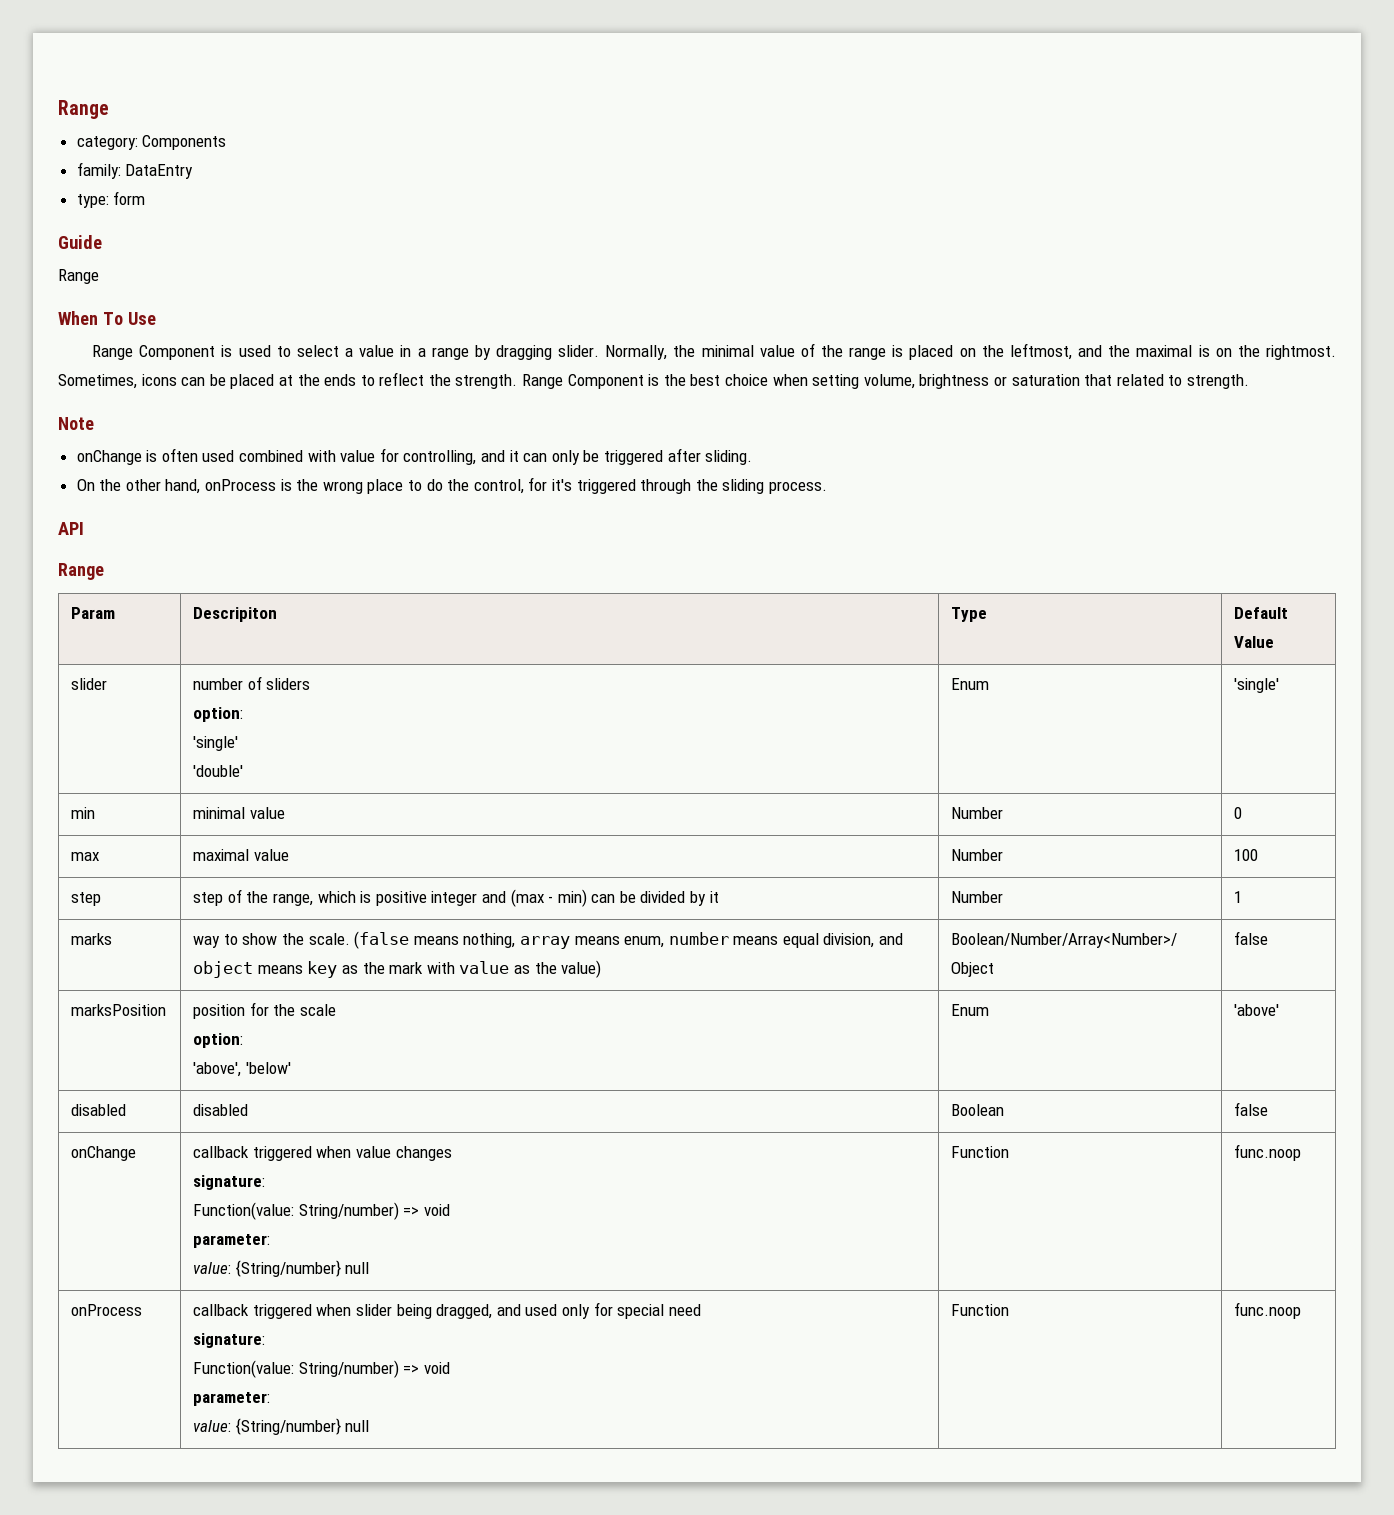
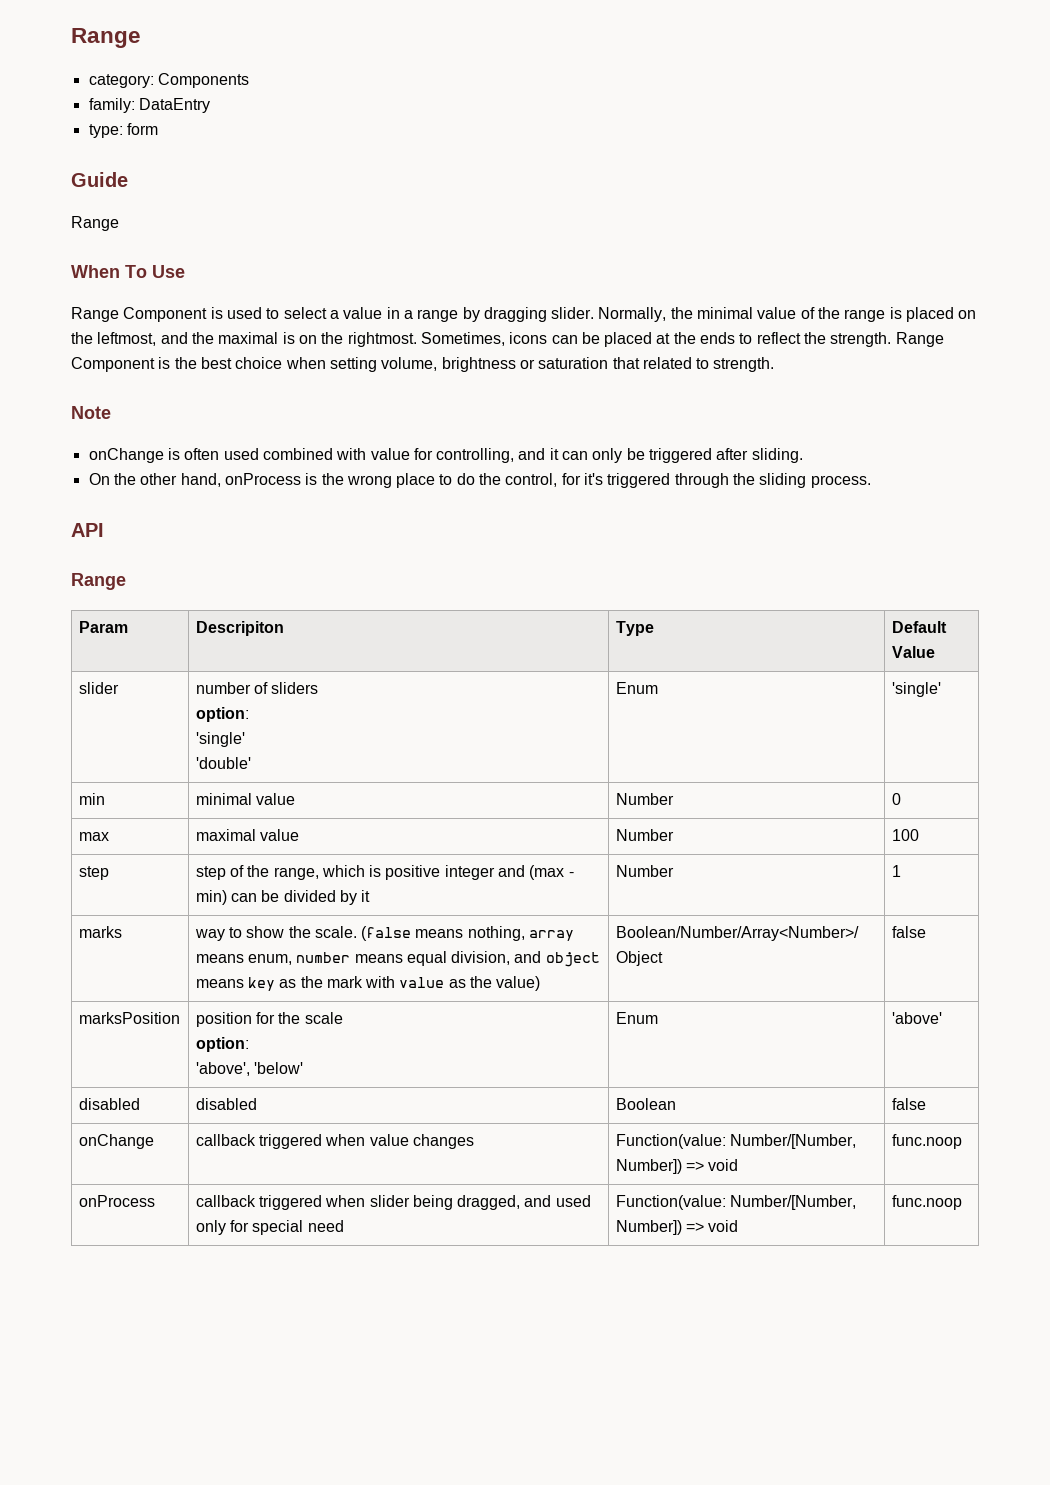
- onChange | callback triggered when value changes
- signature:
- Function(value: String/number) => void
- parameter:
- value: {String/number} null | Function | func.noop
+ onChange | callback triggered when value changes | Function(value: Number/[Number, Number]) => void | func.noop
- onProcess | callback triggered when slider being dragged, and used only for special need
- signature:
- Function(value: String/number) => void
- parameter:
- value: {String/number} null | Function | func.noop
+ onProcess | callback triggered when slider being dragged, and used only for special need | Function(value: Number/[Number, Number]) => void | func.noop

